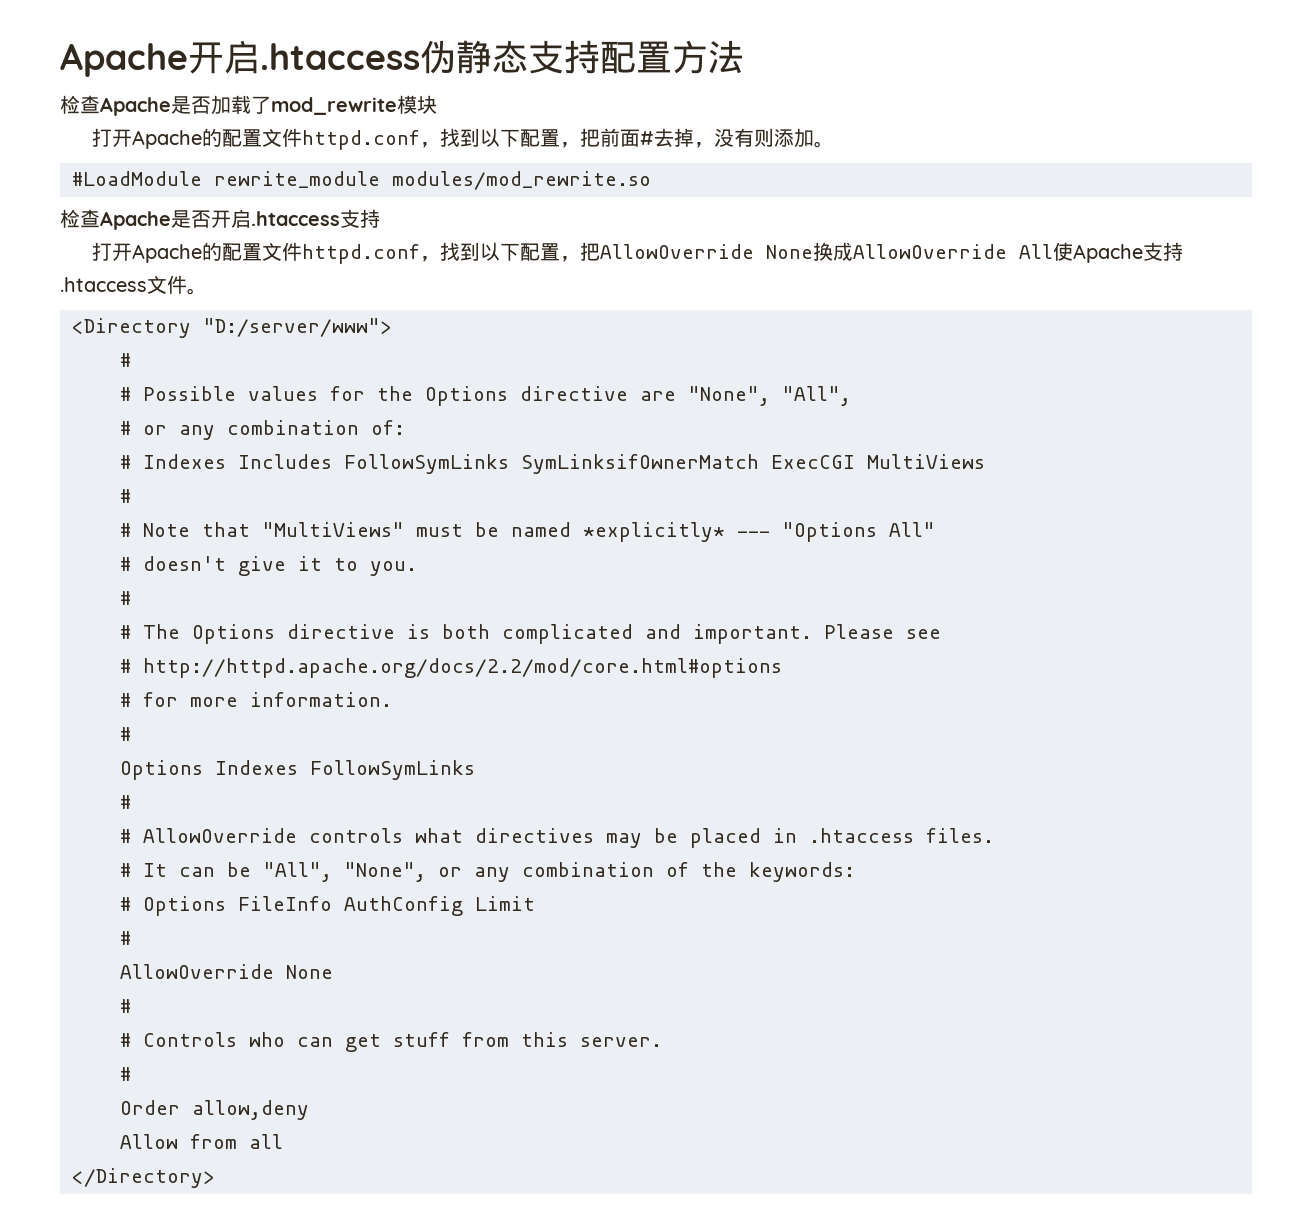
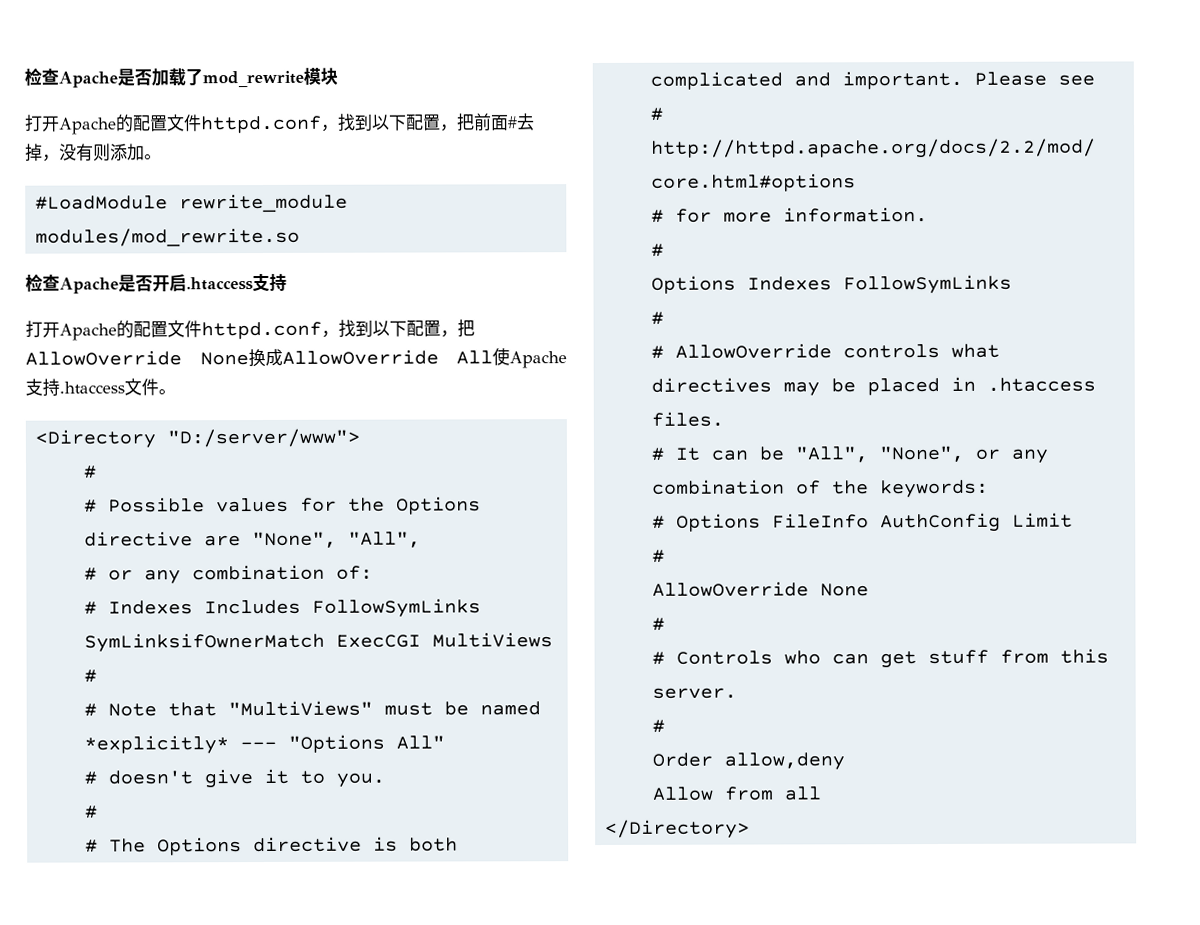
- Apache开启.htaccess伪静态支持配置方法

